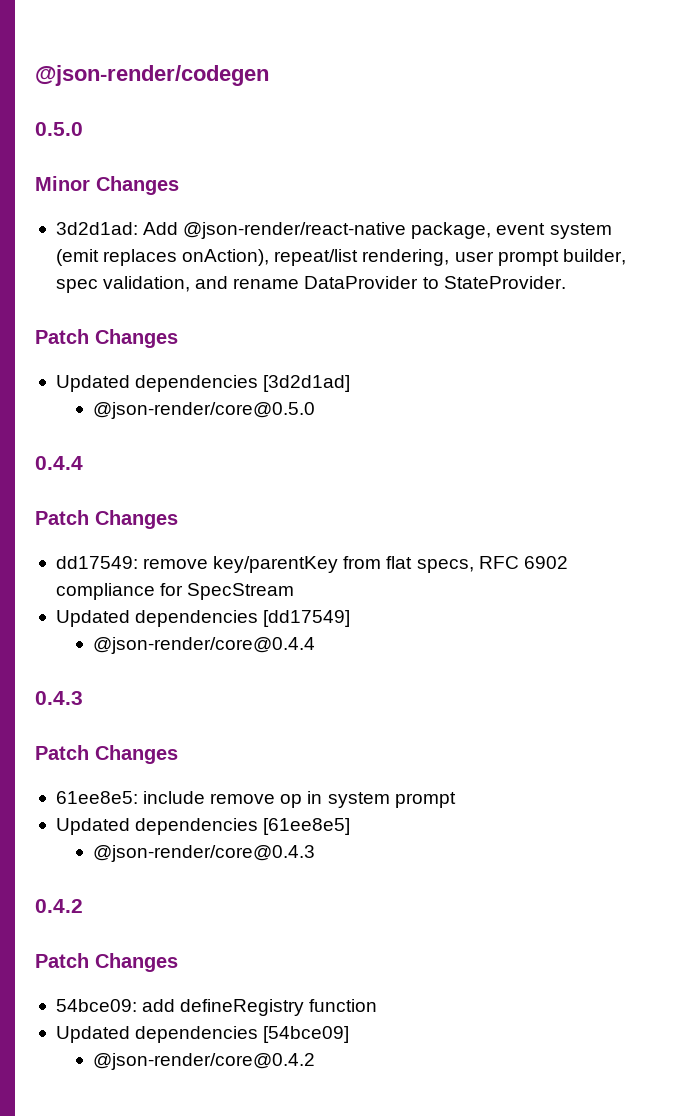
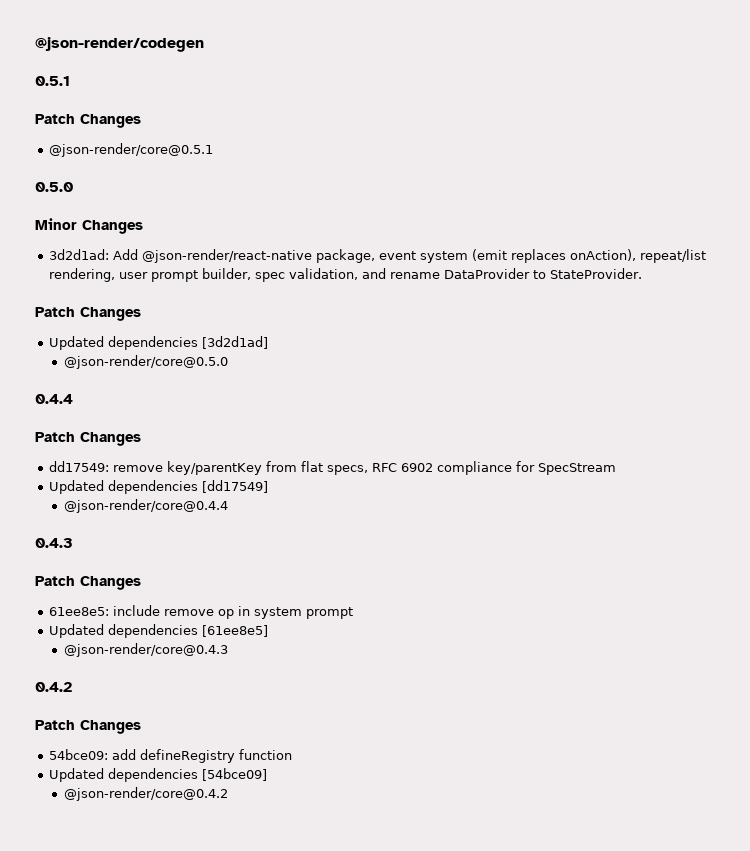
+ 0.5.1
+ Patch Changes
+ @json-render/core@0.5.1

